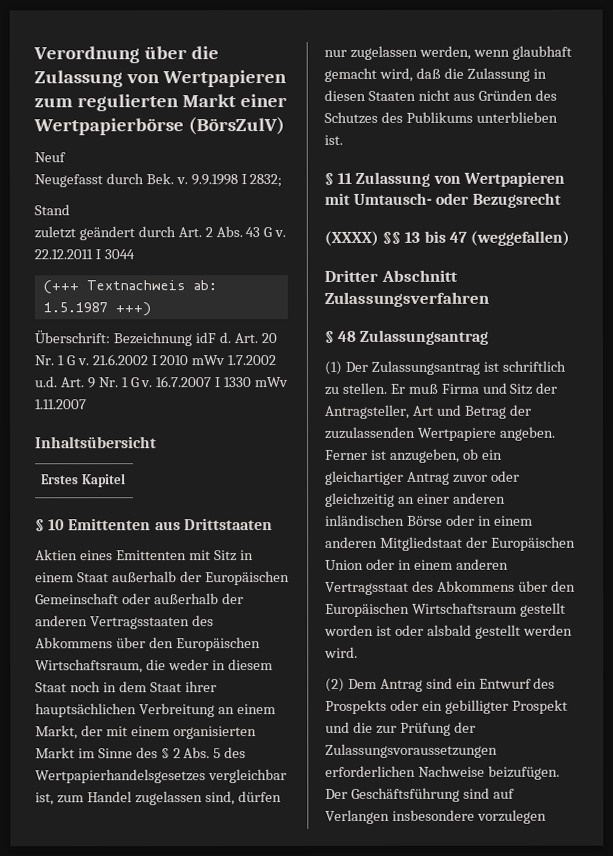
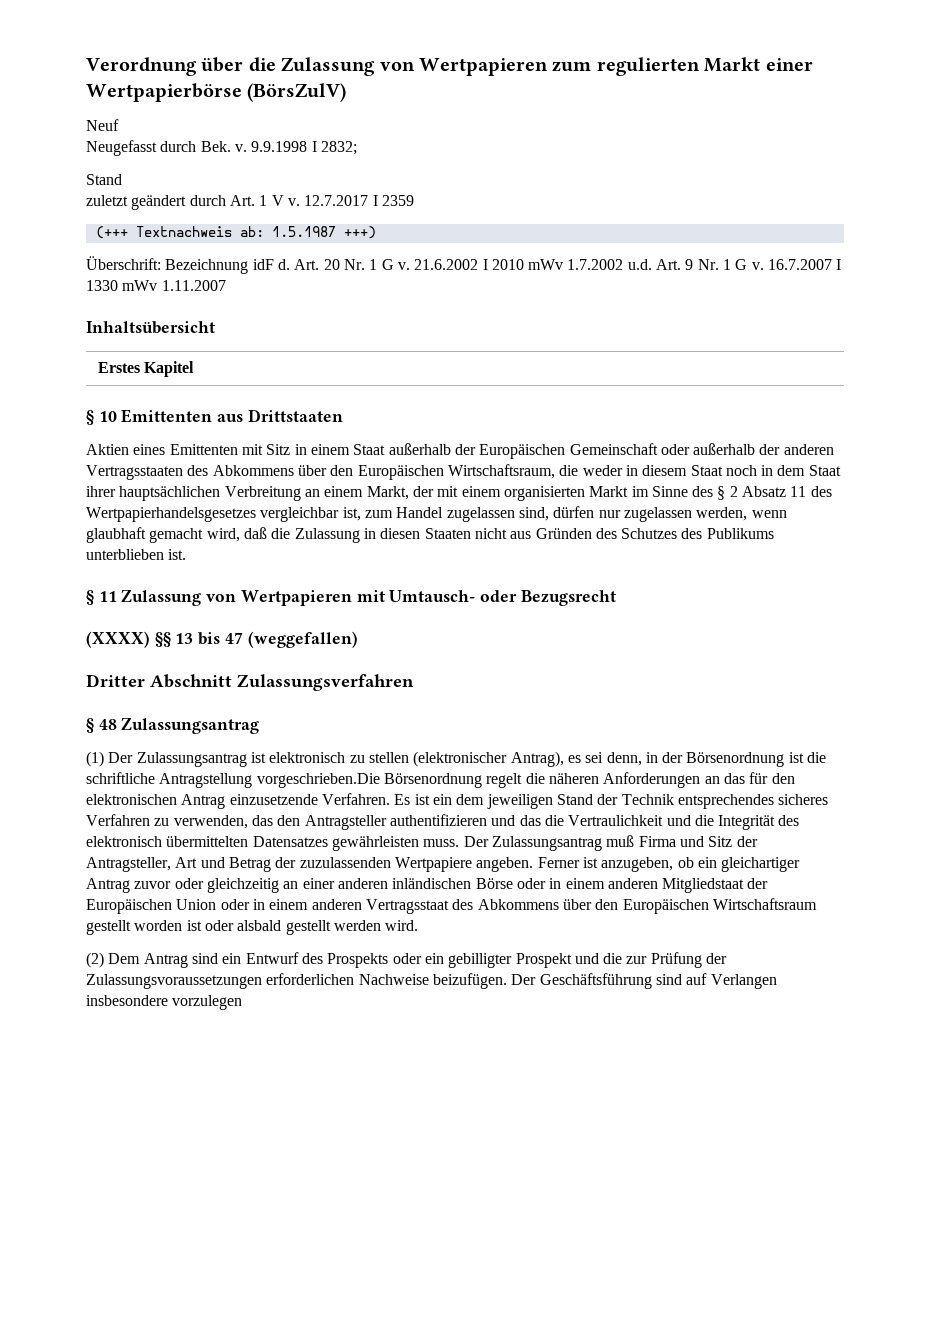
- zuletzt geändert durch Art. 2 Abs. 43 G v. 22.12.2011 I 3044
+ zuletzt geändert durch Art. 1 V v. 12.7.2017 I 2359
- Aktien eines Emittenten mit Sitz in einem Staat außerhalb der Europäischen Gemeinschaft oder außerhalb der anderen Vertragsstaaten des Abkommens über den Europäischen Wirtschaftsraum, die weder in diesem Staat noch in dem Staat ihrer hauptsächlichen Verbreitung an einem Markt, der mit einem organisierten Markt im Sinne des § 2 Abs. 5 des Wertpapierhandelsgesetzes vergleichbar ist, zum Handel zugelassen sind, dürfen nur zugelassen werden, wenn glaubhaft gemacht wird, daß die Zulassung in diesen Staaten nicht aus Gründen des Schutzes des Publikums unterblieben ist.
+ Aktien eines Emittenten mit Sitz in einem Staat außerhalb der Europäischen Gemeinschaft oder außerhalb der anderen Vertragsstaaten des Abkommens über den Europäischen Wirtschaftsraum, die weder in diesem Staat noch in dem Staat ihrer hauptsächlichen Verbreitung an einem Markt, der mit einem organisierten Markt im Sinne des § 2 Absatz 11 des Wertpapierhandelsgesetzes vergleichbar ist, zum Handel zugelassen sind, dürfen nur zugelassen werden, wenn glaubhaft gemacht wird, daß die Zulassung in diesen Staaten nicht aus Gründen des Schutzes des Publikums unterblieben ist.
- (1) Der Zulassungsantrag ist schriftlich zu stellen. Er muß Firma und Sitz der Antragsteller, Art und Betrag der zuzulassenden Wertpapiere angeben.
+ (1) Der Zulassungsantrag ist elektronisch zu stellen (elektronischer Antrag), es sei denn, in der Börsenordnung ist die schriftliche Antragstellung vorgeschrieben.Die Börsenordnung regelt die näheren Anforderungen an das für den elektronischen Antrag einzusetzende Verfahren. Es ist ein dem jeweiligen Stand der Technik entsprechendes sicheres Verfahren zu verwenden, das den Antragsteller authentifizieren und das die Vertraulichkeit und die Integrität des elektronisch übermittelten Datensatzes gewährleisten muss. Der Zulassungsantrag muß Firma und Sitz der Antragsteller, Art und Betrag der zuzulassenden Wertpapiere angeben.

